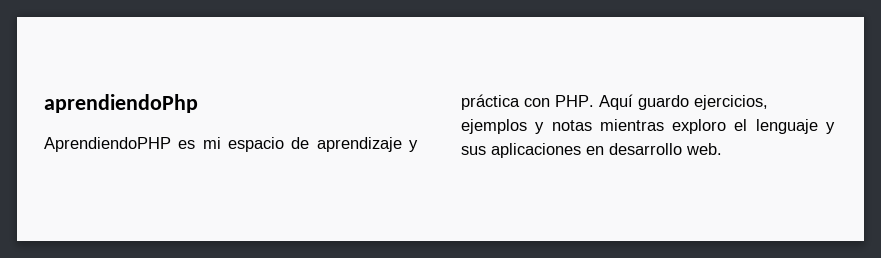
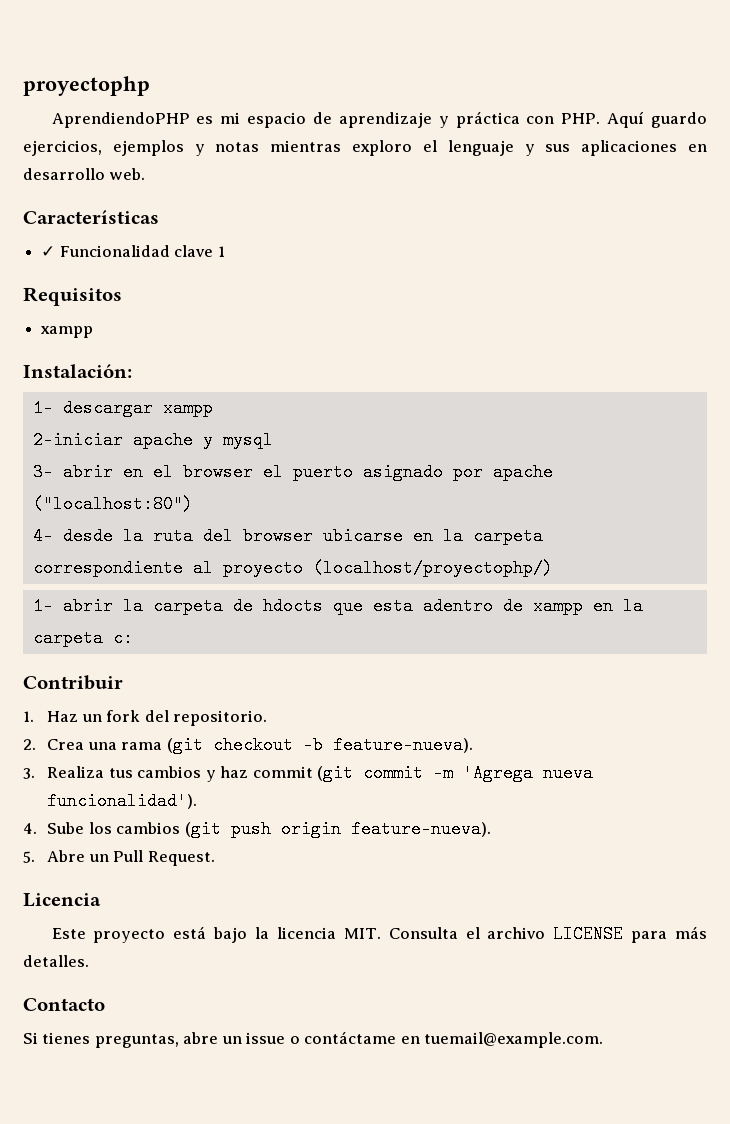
- aprendiendoPhp
+ proyectophp
+ Características
+ ✓ Funcionalidad clave 1
+ Requisitos
+ xampp
+ Instalación:
+ 1- descargar xampp
+ 2-iniciar apache y mysql
+ 3- abrir en el browser el puerto asignado por apache ("localhost:80")
+ 4- desde la ruta del browser ubicarse en la carpeta correspondiente al proyecto (localhost/proyectophp/)
+ 1- abrir la carpeta de hdocts que esta adentro de xampp en la carpeta c:
+ Contribuir
+ 1. Haz un fork del repositorio.
+ 2. Crea una rama (git checkout -b feature-nueva).
+ 3. Realiza tus cambios y haz commit (git commit -m 'Agrega nueva funcionalidad').
+ 4. Sube los cambios (git push origin feature-nueva).
+ 5. Abre un Pull Request.
+ Licencia
+ Este proyecto está bajo la licencia MIT. Consulta el archivo LICENSE para más detalles.
+ Contacto
+ Si tienes preguntas, abre un issue o contáctame en tuemail@example.com.

